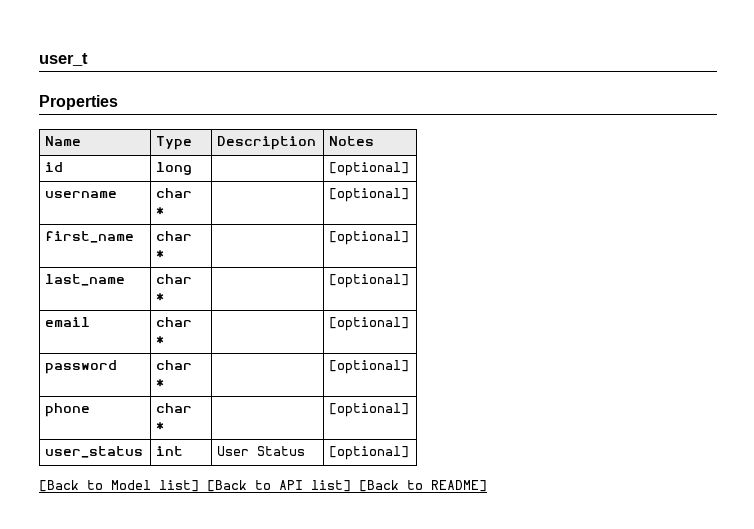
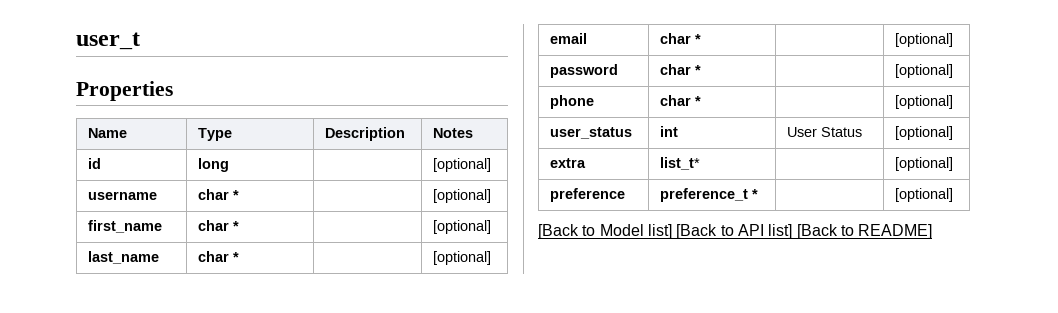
+ extra | list_t* | | [optional]
+ preference | preference_t * | | [optional]

